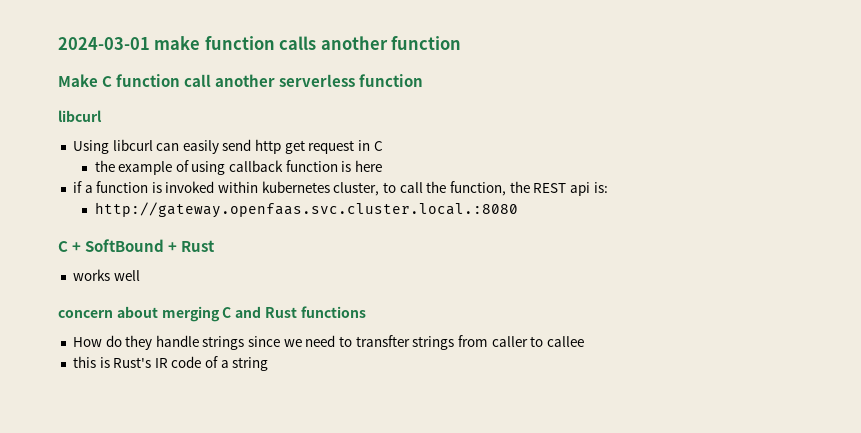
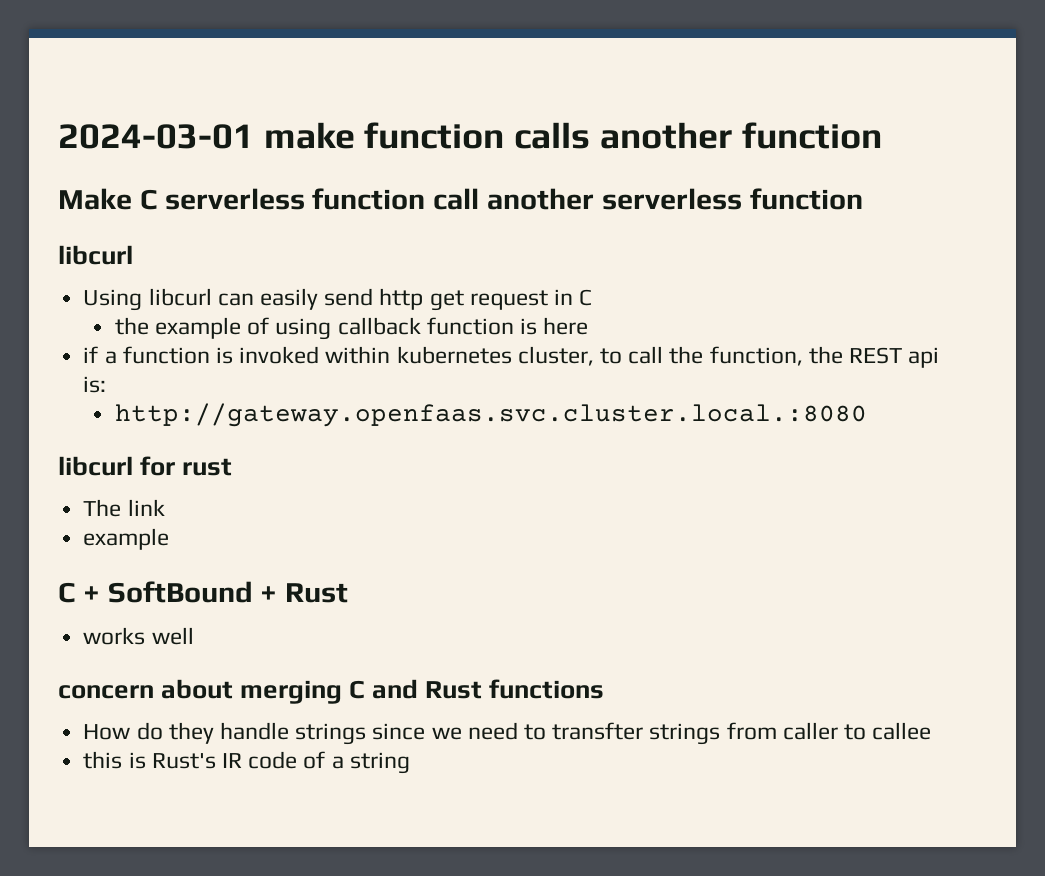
- Make C function call another serverless function
+ Make C serverless function call another serverless function
+ libcurl for rust
+ The link
+ example

